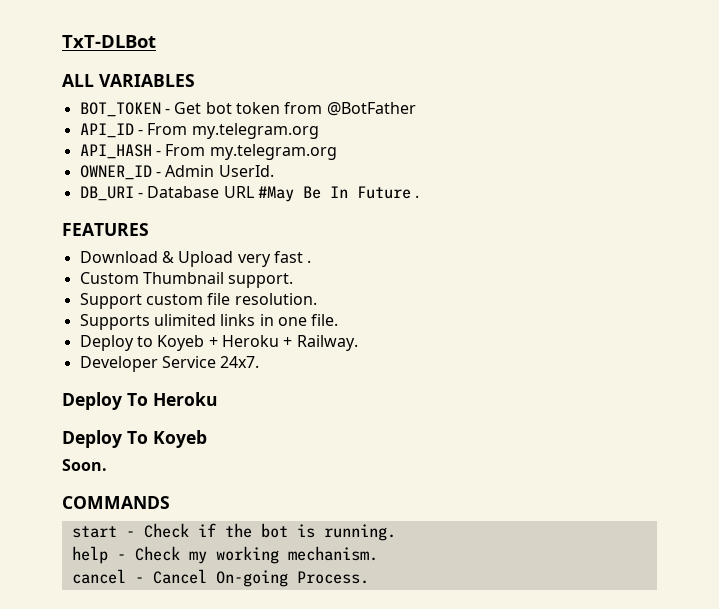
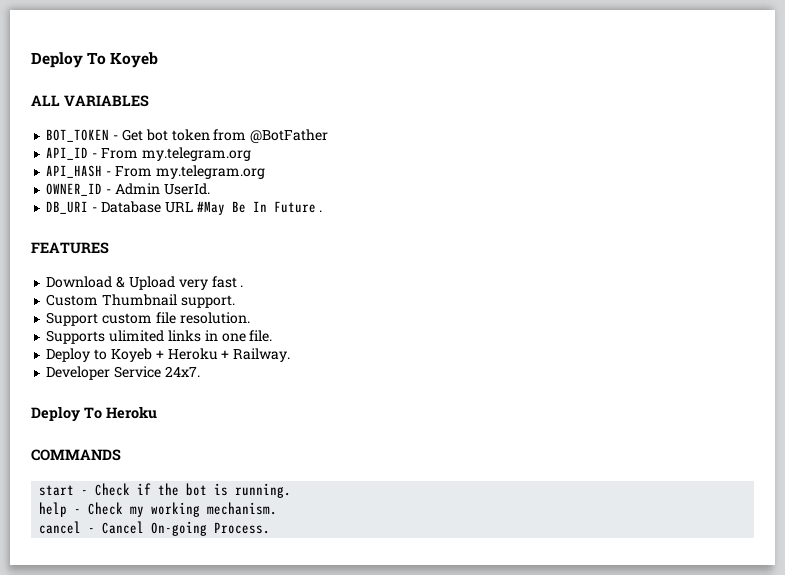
- TxT-DLBot
+ Deploy To Koyeb
- Deploy To Koyeb
- Soon.

